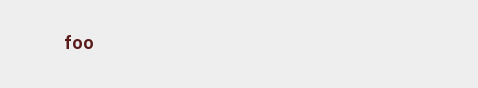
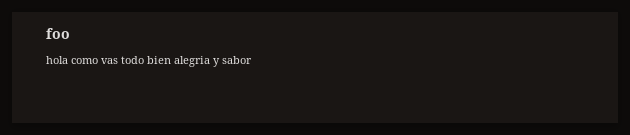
+ hola como vas todo bien alegria y sabor

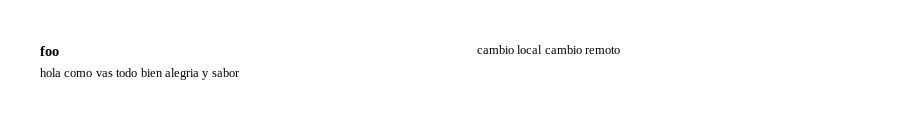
+ cambio local cambio remoto

